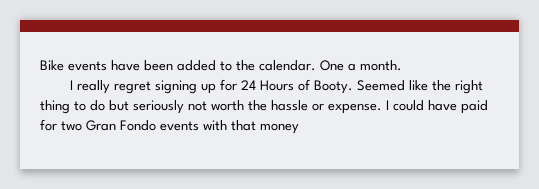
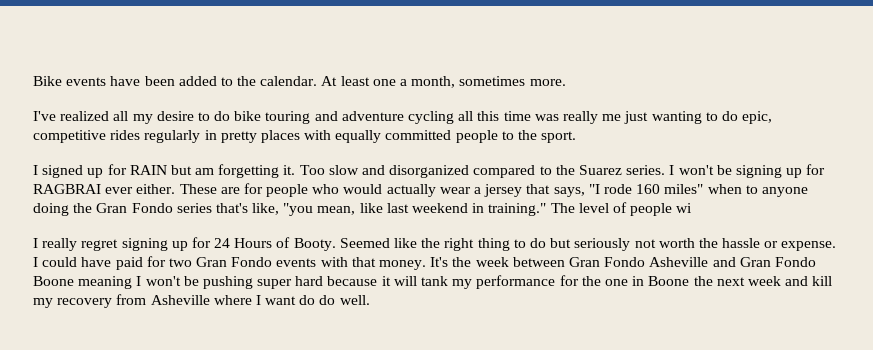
- One a month.
+ At least one a month, sometimes more.
+ I've realized all my desire to do bike touring and adventure cycling all this time was really me just wanting to do epic, competitive rides regularly in pretty places with equally committed people to the sport.
+ I signed up for RAIN but am forgetting it. Too slow and disorganized compared to the Suarez series. I won't be signing up for RAGBRAI ever either. These are for people who would actually wear a jersey that says, "I rode 160 miles" when to anyone doing the Gran Fondo series that's like, "you mean, like last weekend in training." The level of people wi
- I could have paid for two Gran Fondo events with that money
+ I could have paid for two Gran Fondo events with that money. It's the week between Gran Fondo Asheville and Gran Fondo Boone meaning I won't be pushing super hard because it will tank my performance for the one in Boone the next week and kill my recovery from Asheville where I want do do well.

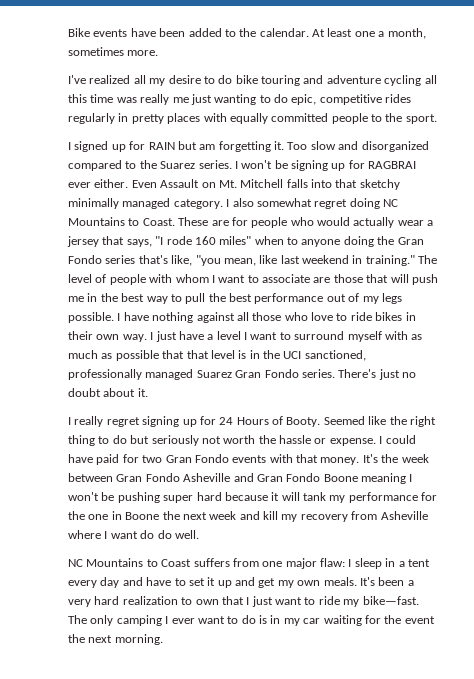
+ Even Assault on Mt. Mitchell falls into that sketchy minimally managed category. I also somewhat regret doing NC Mountains to Coast.
- The level of people wi
+ The level of people with whom I want to associate are those that will push me in the best way to pull the best performance out of my legs possible. I have nothing against all those who love to ride bikes in their own way. I just have a level I want to surround myself with as much as possible that that level is in the UCI sanctioned, professionally managed Suarez Gran Fondo series. There's just no doubt about it.
+ NC Mountains to Coast suffers from one major flaw: I sleep in a tent every day and have to set it up and get my own meals. It's been a very hard realization to own that I just want to ride my bike—fast. The only camping I ever want to do is in my car waiting for the event the next morning.

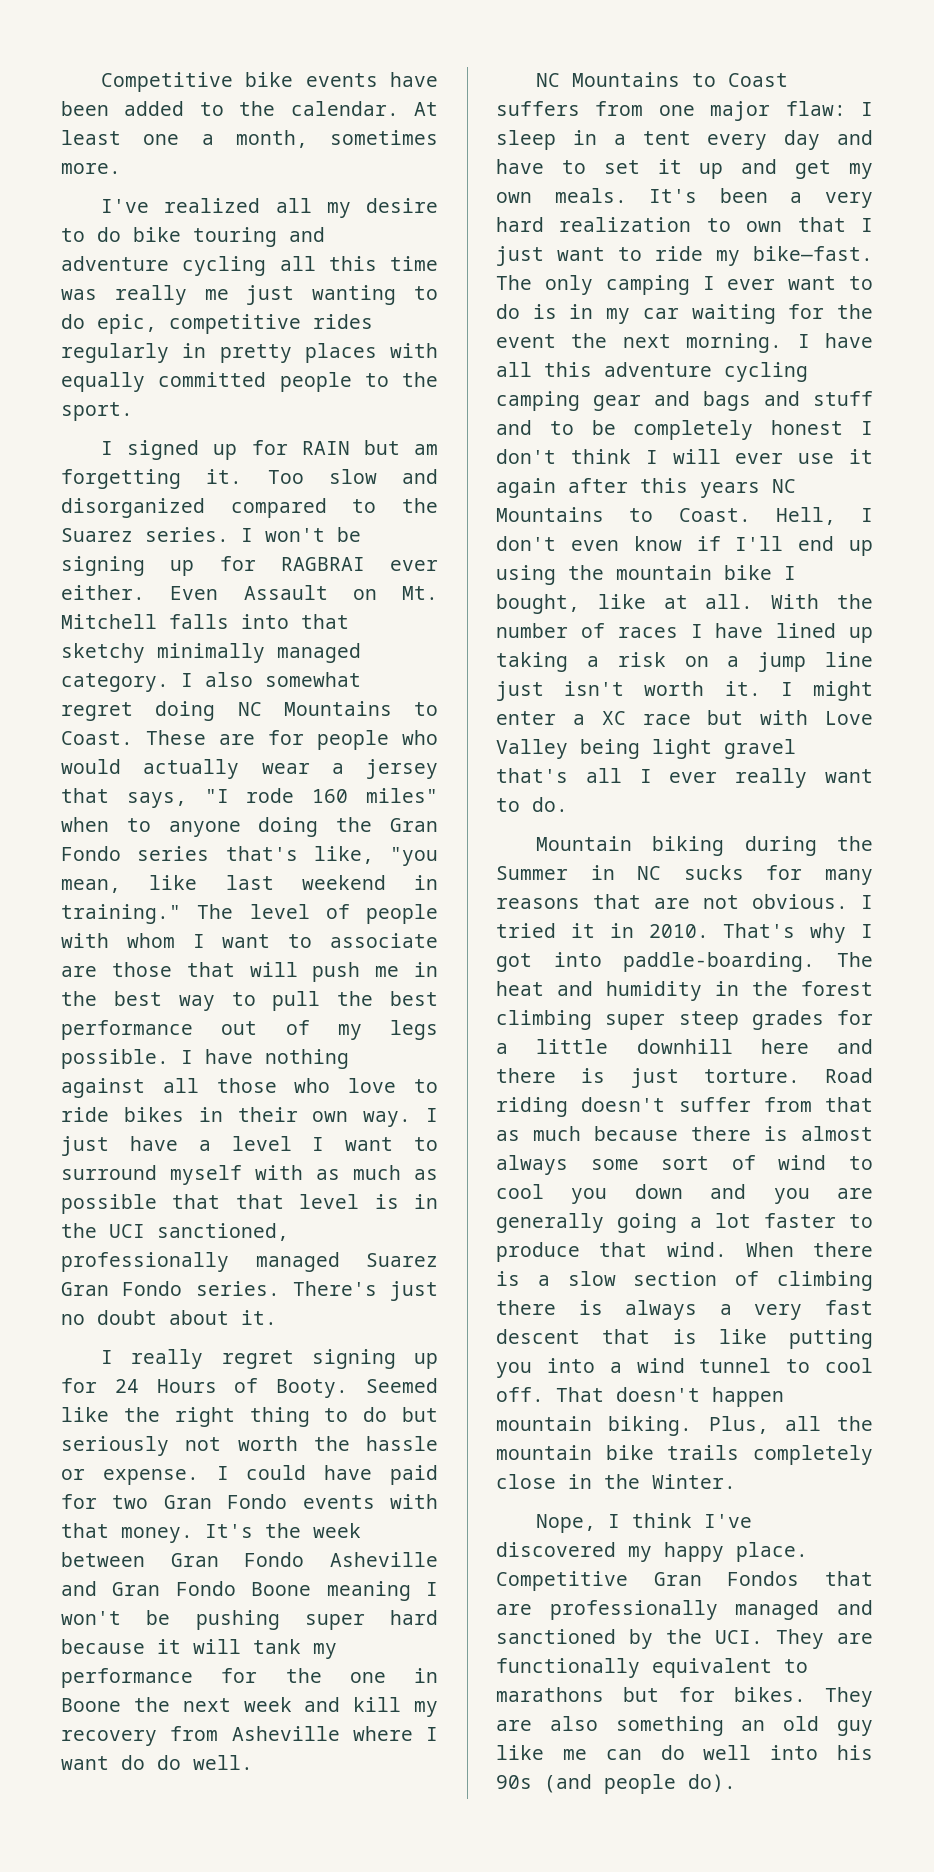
- Bike events have been added to the calendar.
+ Competitive bike events have been added to the calendar.
+ I have all this adventure cycling camping gear and bags and stuff and to be completely honest I don't think I will ever use it again after this years NC Mountains to Coast. Hell, I don't even know if I'll end up using the mountain bike I bought, like at all. With the number of races I have lined up taking a risk on a jump line just isn't worth it. I might enter a XC race but with Love Valley being light gravel that's all I ever really want to do.
+ Mountain biking during the Summer in NC sucks for many reasons that are not obvious. I tried it in 2010. That's why I got into paddle-boarding. The heat and humidity in the forest climbing super steep grades for a little downhill here and there is just torture. Road riding doesn't suffer from that as much because there is almost always some sort of wind to cool you down and you are generally going a lot faster to produce that wind. When there is a slow section of climbing there is always a very fast descent that is like putting you into a wind tunnel to cool off. That doesn't happen mountain biking. Plus, all the mountain bike trails completely close in the Winter.
+ Nope, I think I've discovered my happy place. Competitive Gran Fondos that are professionally managed and sanctioned by the UCI. They are functionally equivalent to marathons but for bikes. They are also something an old guy like me can do well into his 90s (and people do).

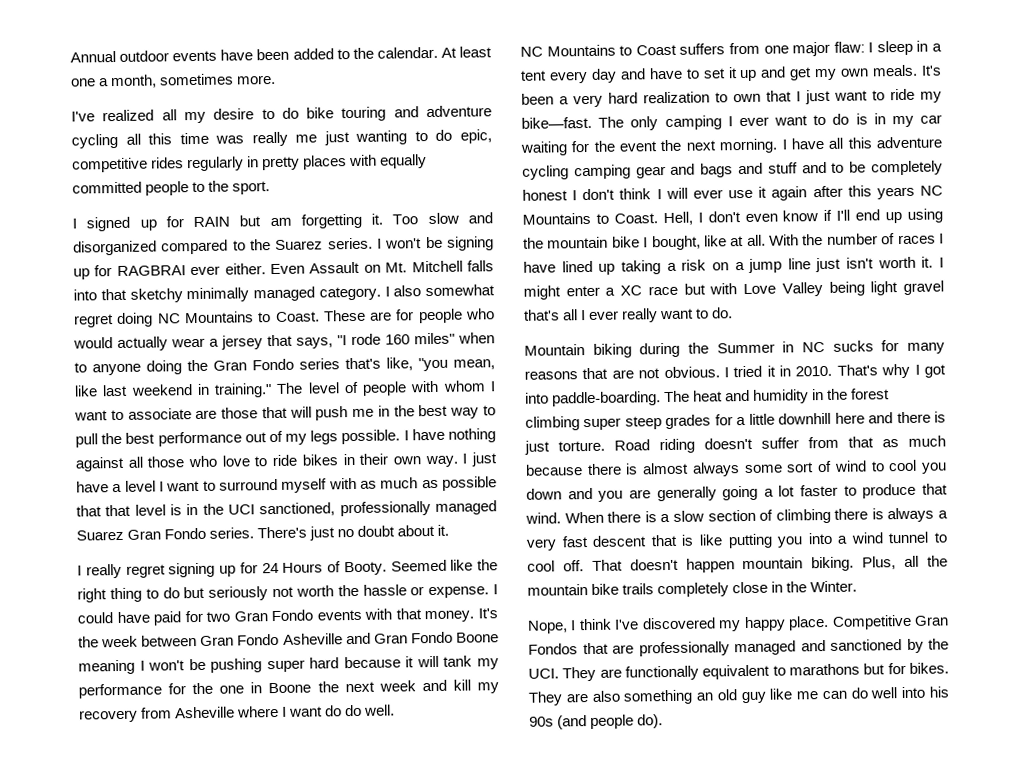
- Competitive bike events have been added to the calendar.
+ Annual outdoor events have been added to the calendar.

